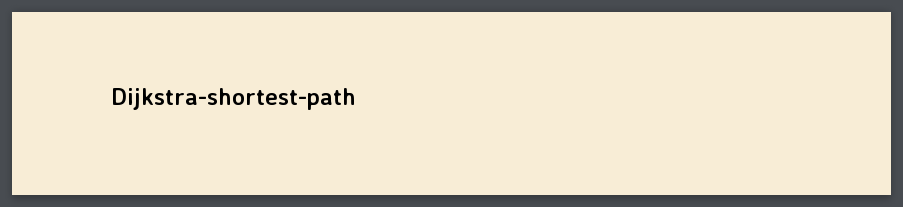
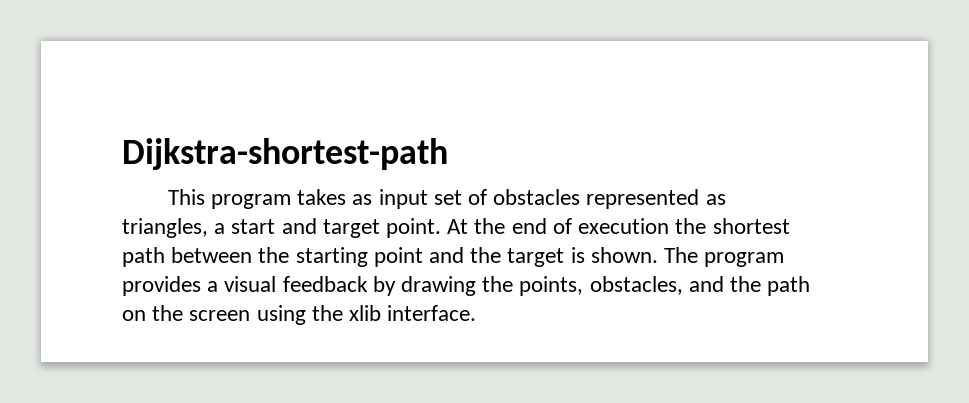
+ This program takes as input set of obstacles represented as triangles, a start and target point. At the end of execution the shortest path between the starting point and the target is shown. The program provides a visual feedback by drawing the points, obstacles, and the path on the screen using the xlib interface.

